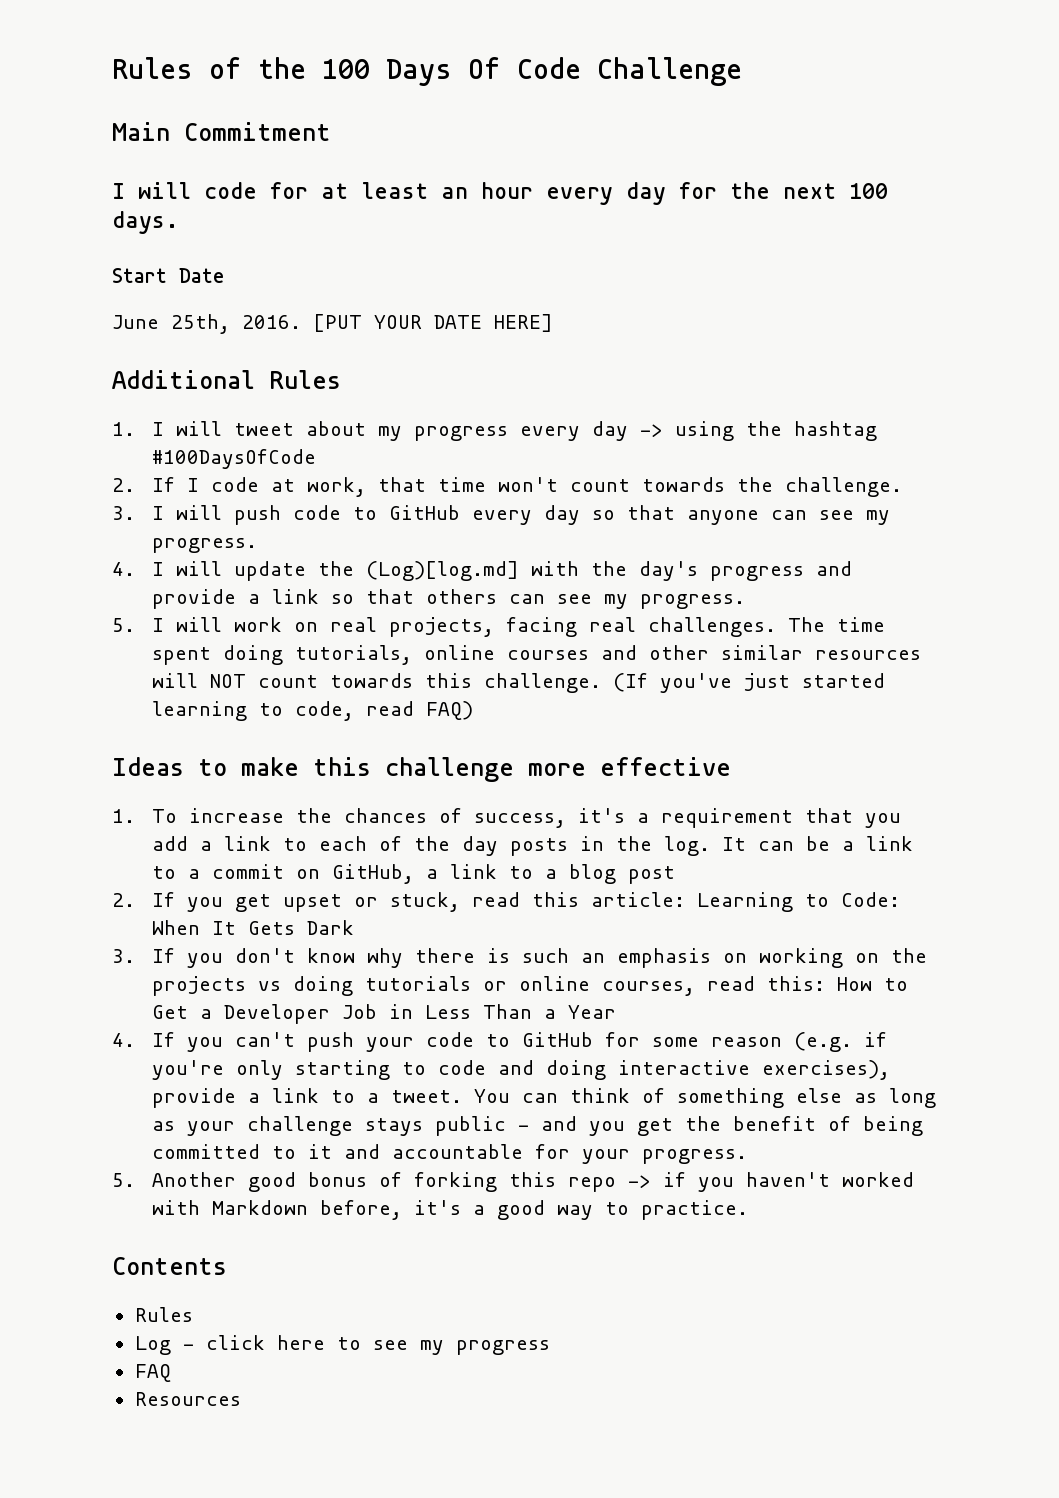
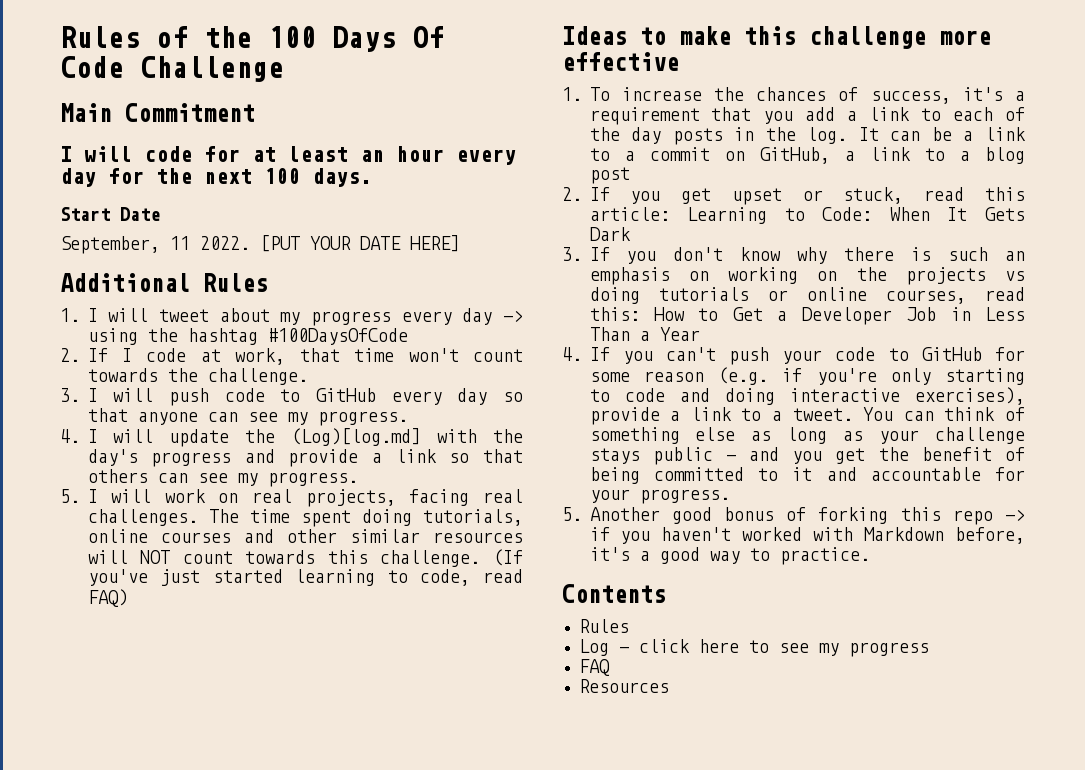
- June 25th, 2016.
+ September, 11 2022.

